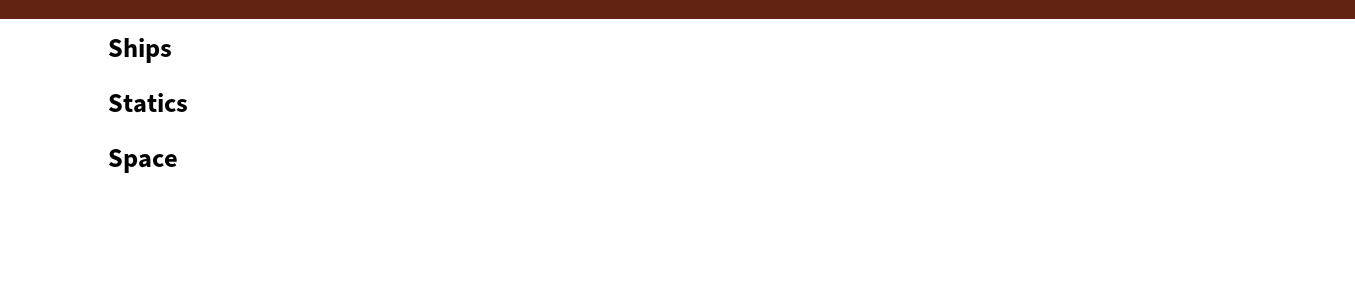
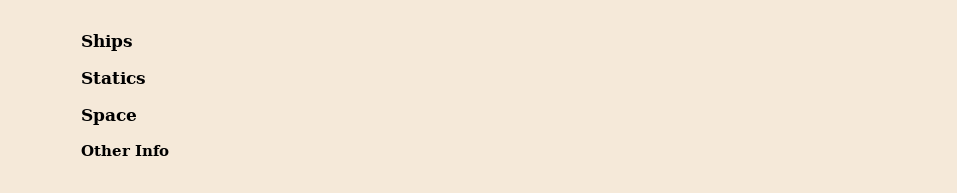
+ Other Info

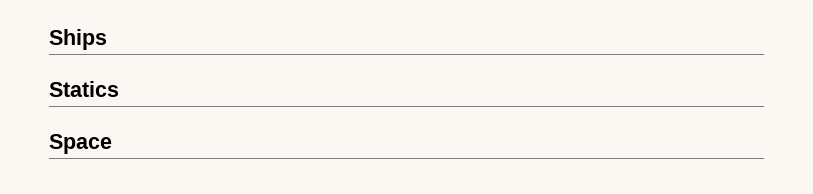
- Other Info

